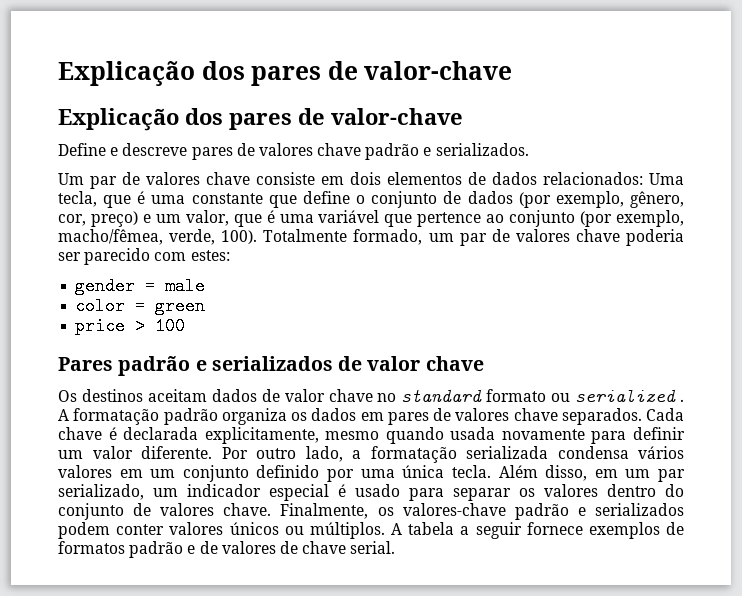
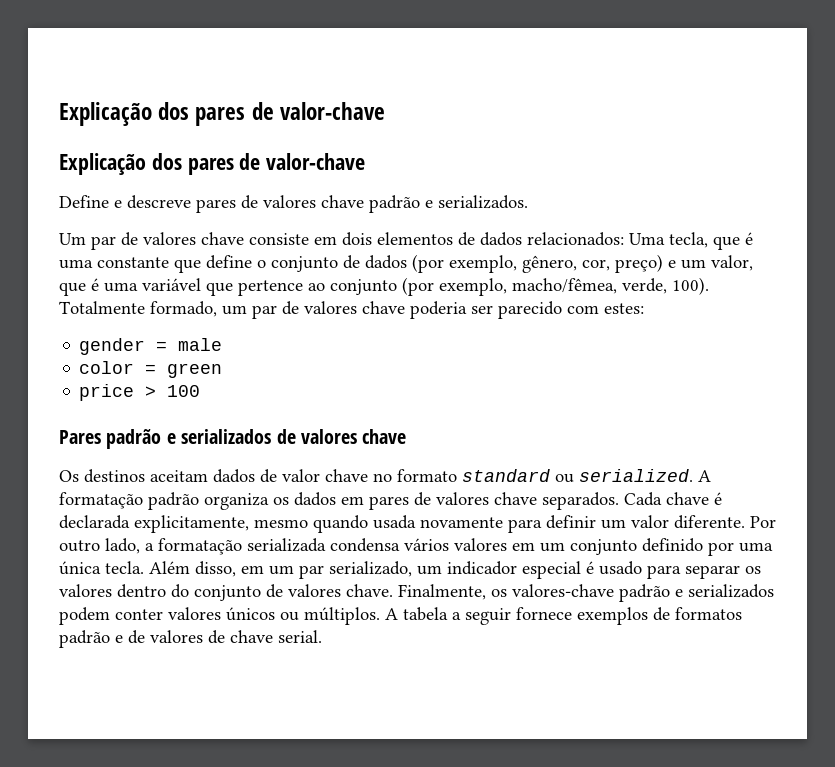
- Pares padrão e serializados de valor chave
+ Pares padrão e serializados de valores chave
- Os destinos aceitam dados de valor chave no standard formato ou serialized .
+ Os destinos aceitam dados de valor chave no formato standard ou serialized.

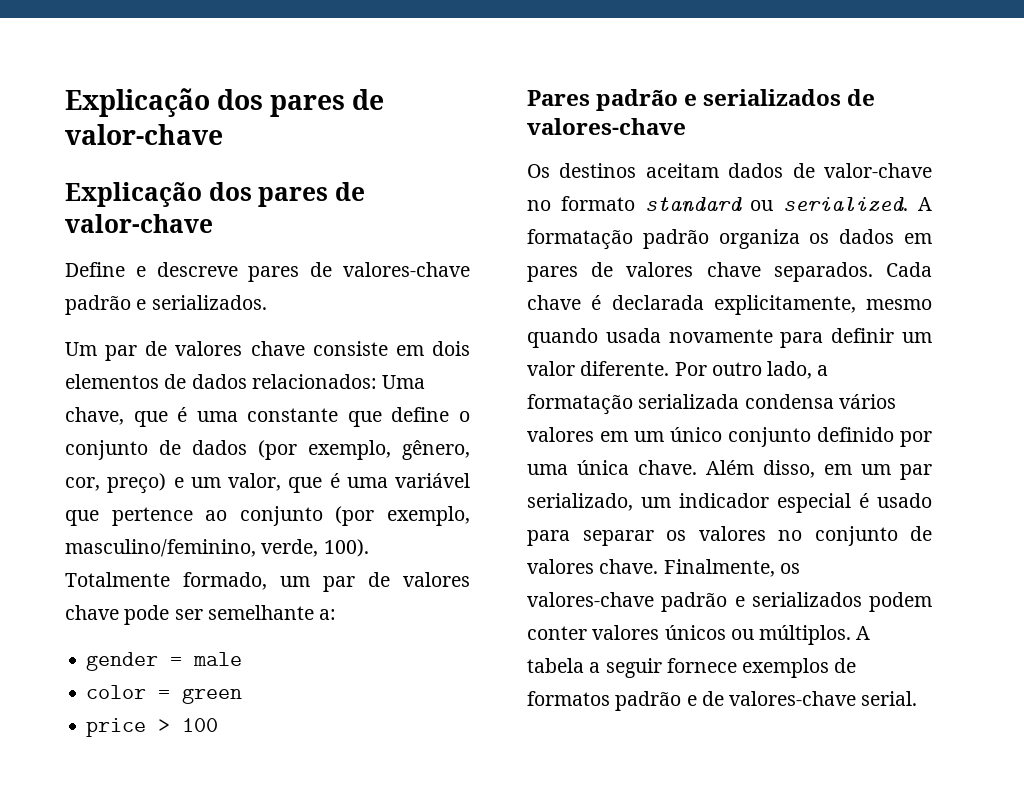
- Define e descreve pares de valores chave padrão e serializados.
+ Define e descreve pares de valores-chave padrão e serializados.
- Um par de valores chave consiste em dois elementos de dados relacionados: Uma tecla, que é uma constante que define o conjunto de dados (por exemplo, gênero, cor, preço) e um valor, que é uma variável que pertence ao conjunto (por exemplo, macho/fêmea, verde, 100).
+ Um par de valores chave consiste em dois elementos de dados relacionados: Uma chave, que é uma constante que define o conjunto de dados (por exemplo, gênero, cor, preço) e um valor, que é uma variável que pertence ao conjunto (por exemplo, masculino/feminino, verde, 100).
- Totalmente formado, um par de valores chave poderia ser parecido com estes:
+ Totalmente formado, um par de valores chave pode ser semelhante a:
- Pares padrão e serializados de valores chave
+ Pares padrão e serializados de valores-chave
- Os destinos aceitam dados de valor chave no formato standard ou serialized.
+ Os destinos aceitam dados de valor-chave no formato standard ou serialized.
- Por outro lado, a formatação serializada condensa vários valores em um conjunto definido por uma única tecla.
+ Por outro lado, a formatação serializada condensa vários valores em um único conjunto definido por uma única chave.
- Além disso, em um par serializado, um indicador especial é usado para separar os valores dentro do conjunto de valores chave.
+ Além disso, em um par serializado, um indicador especial é usado para separar os valores no conjunto de valores chave.
- A tabela a seguir fornece exemplos de formatos padrão e de valores de chave serial.
+ A tabela a seguir fornece exemplos de formatos padrão e de valores-chave serial.

